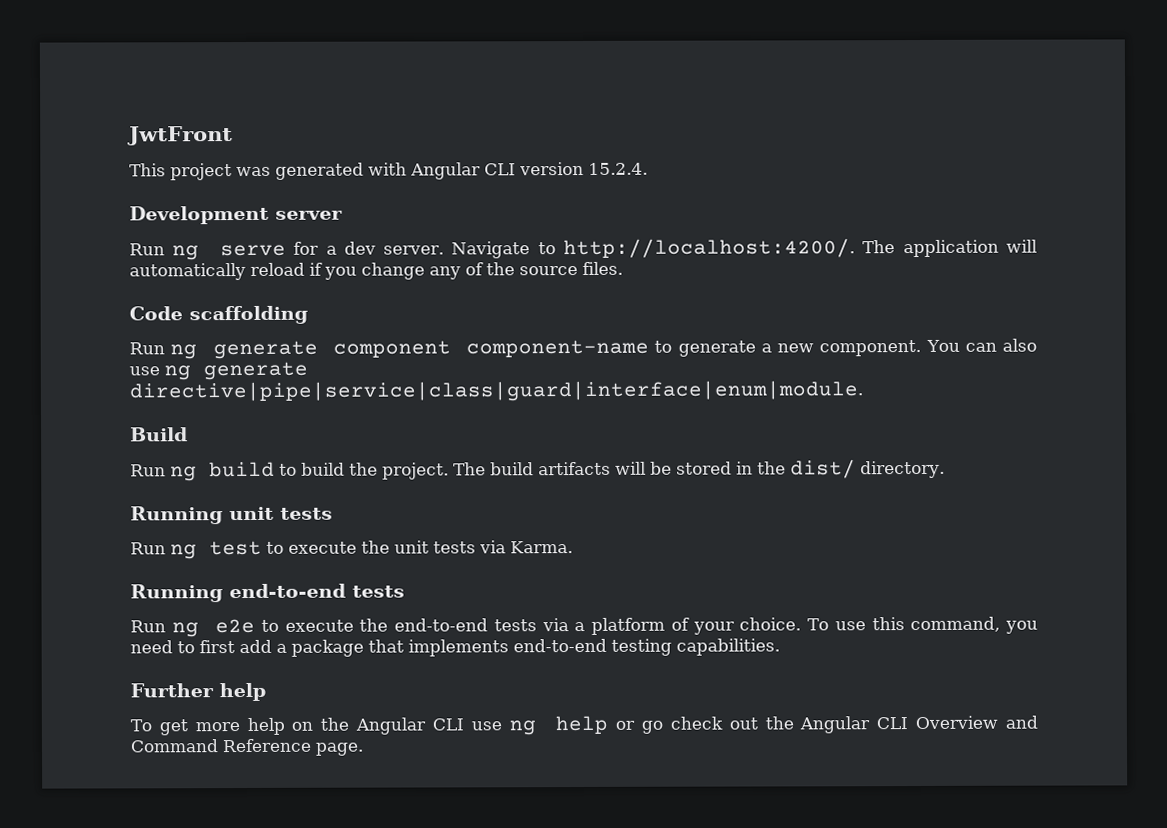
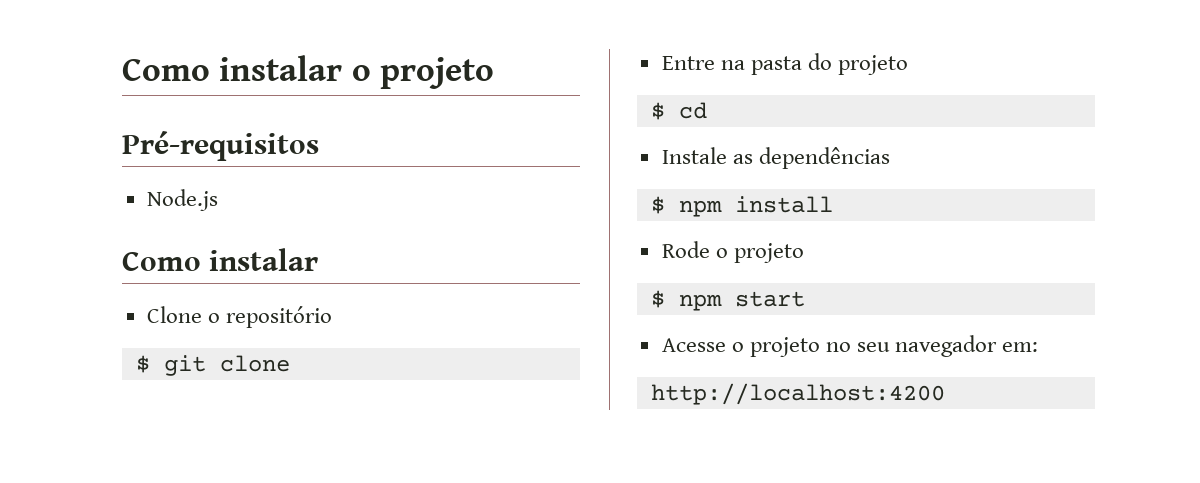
- JwtFront
- This project was generated with Angular CLI version 15.2.4.
- Development server
- Run ng serve for a dev server. Navigate to http://localhost:4200/. The application will automatically reload if you change any of the source files.
- Code scaffolding
- Run ng generate component component-name to generate a new component. You can also use ng generate directive|pipe|service|class|guard|interface|enum|module.
- Build
- Run ng build to build the project. The build artifacts will be stored in the dist/ directory.
- Running unit tests
- Run ng test to execute the unit tests via Karma.
- Running end-to-end tests
- Run ng e2e to execute the end-to-end tests via a platform of your choice. To use this command, you need to first add a package that implements end-to-end testing capabilities.
- Further help
- To get more help on the Angular CLI use ng help or go check out the Angular CLI Overview and Command Reference page.
+ Como instalar o projeto
+ Pré-requisitos
+ Node.js
+ Como instalar
+ Clone o repositório
+ $ git clone
+ Entre na pasta do projeto
+ $ cd
+ Instale as dependências
+ $ npm install
+ Rode o projeto
+ $ npm start
+ Acesse o projeto no seu navegador em:
+ http://localhost:4200

